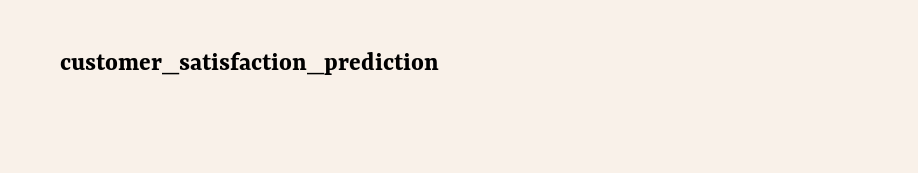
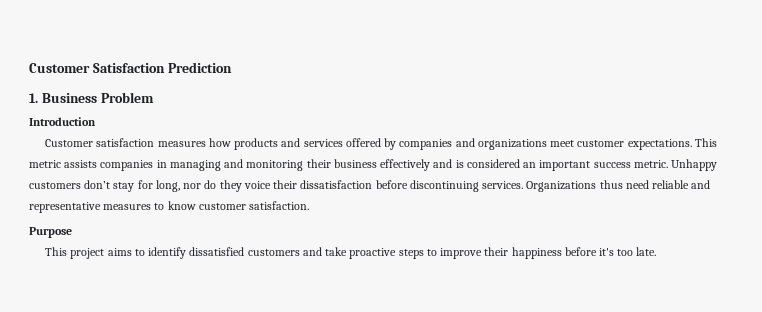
- customer_satisfaction_prediction
+ Customer Satisfaction Prediction
+ 1. Business Problem
+ Introduction
+ Customer satisfaction measures how products and services offered by companies and organizations meet customer expectations. This metric assists companies in managing and monitoring their business effectively and is considered an important success metric. Unhappy customers don’t stay for long, nor do they voice their dissatisfaction before discontinuing services. Organizations thus need reliable and representative measures to know customer satisfaction.
+ Purpose
+ This project aims to identify dissatisfied customers and take proactive steps to improve their happiness before it's too late.

